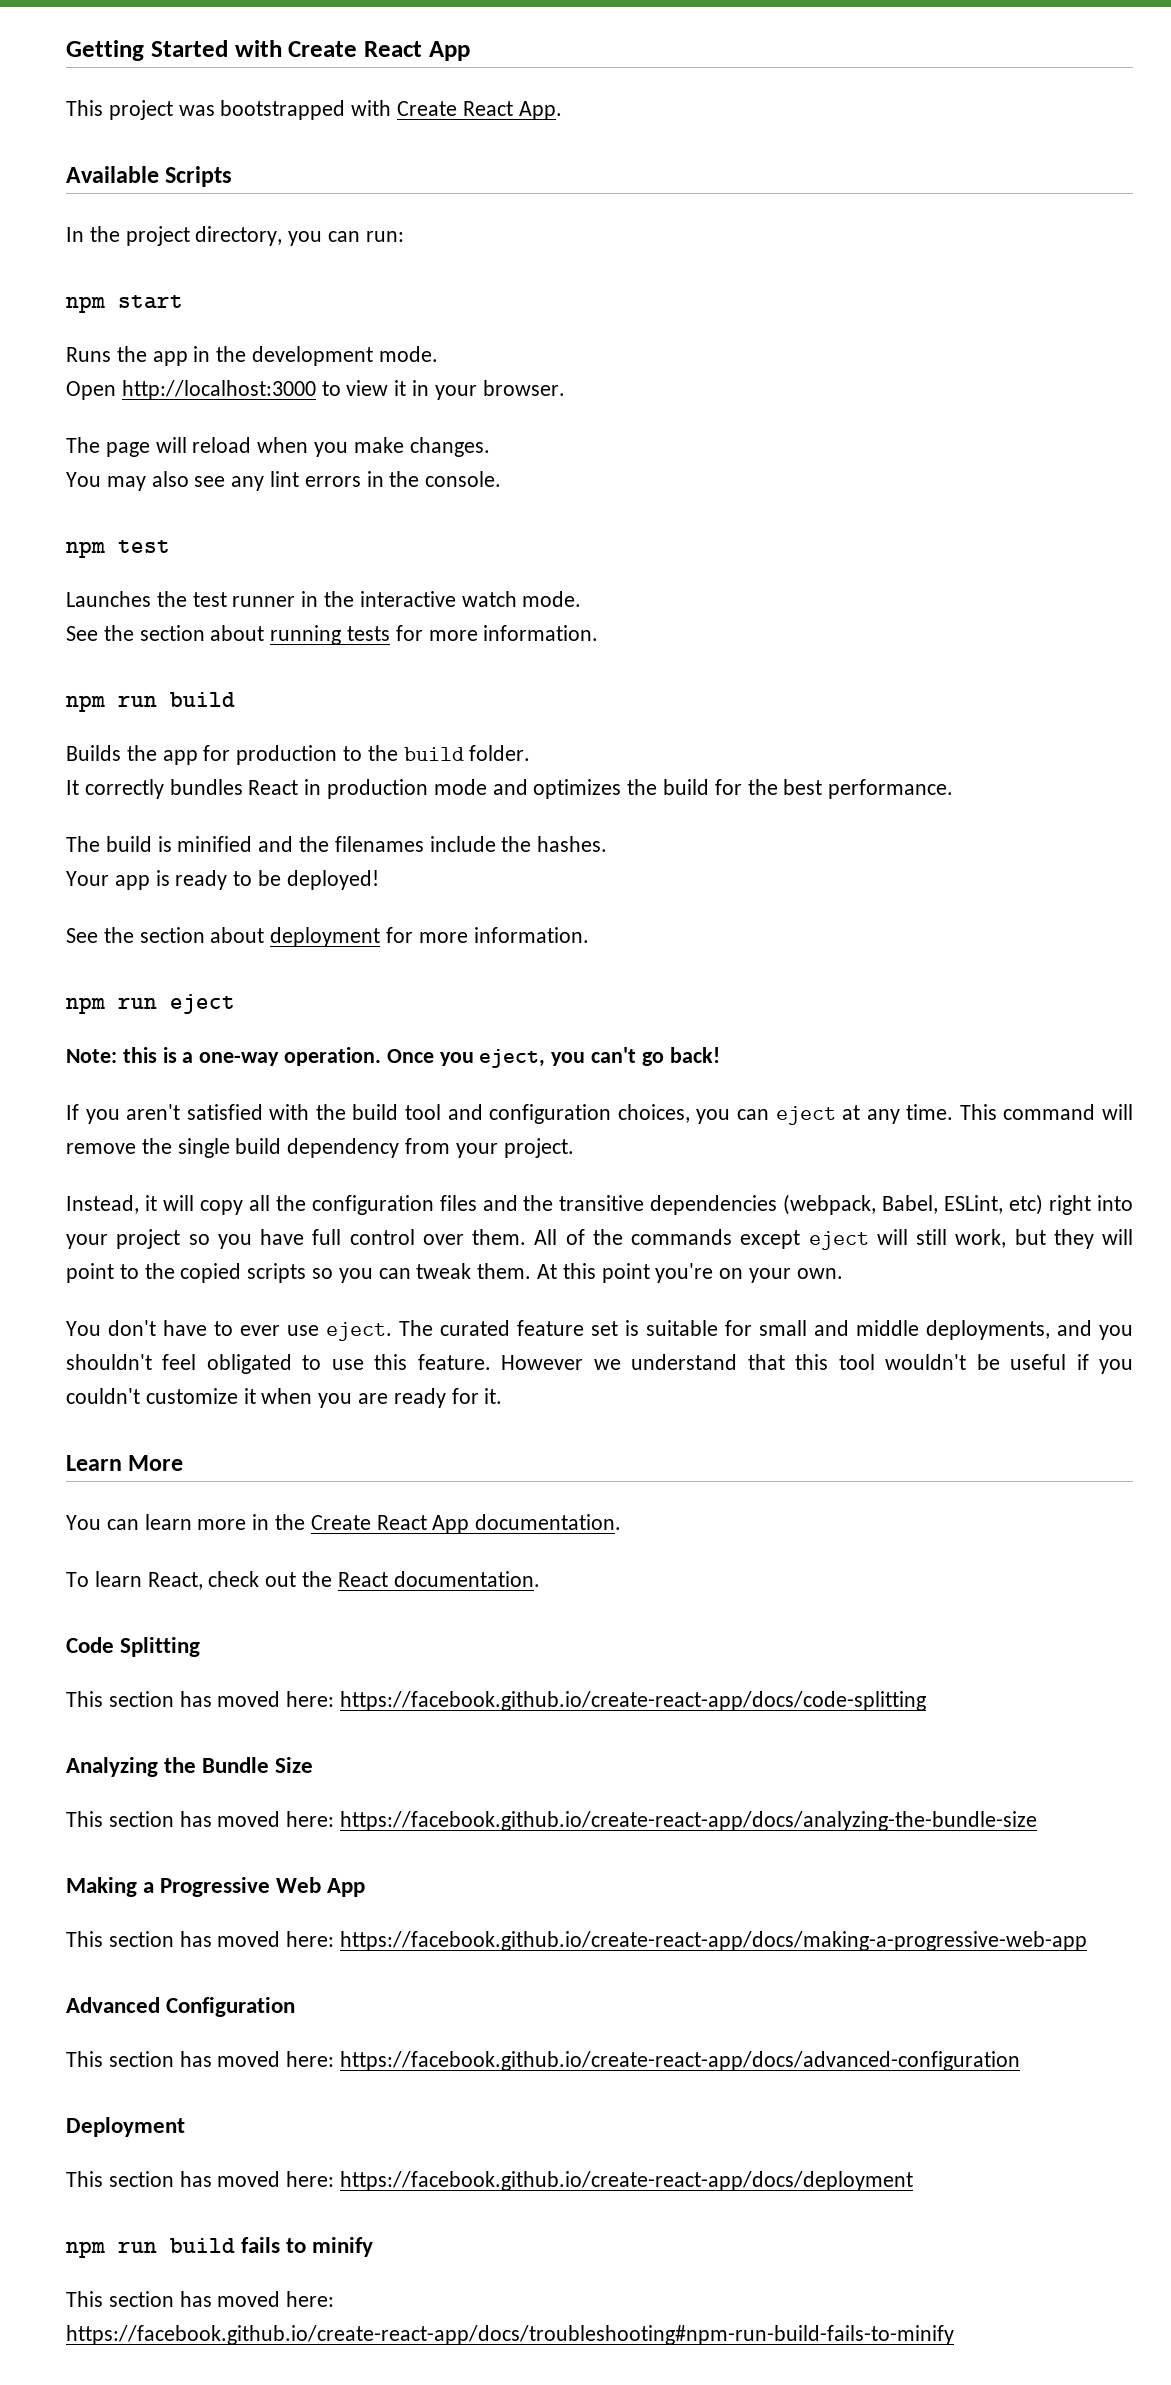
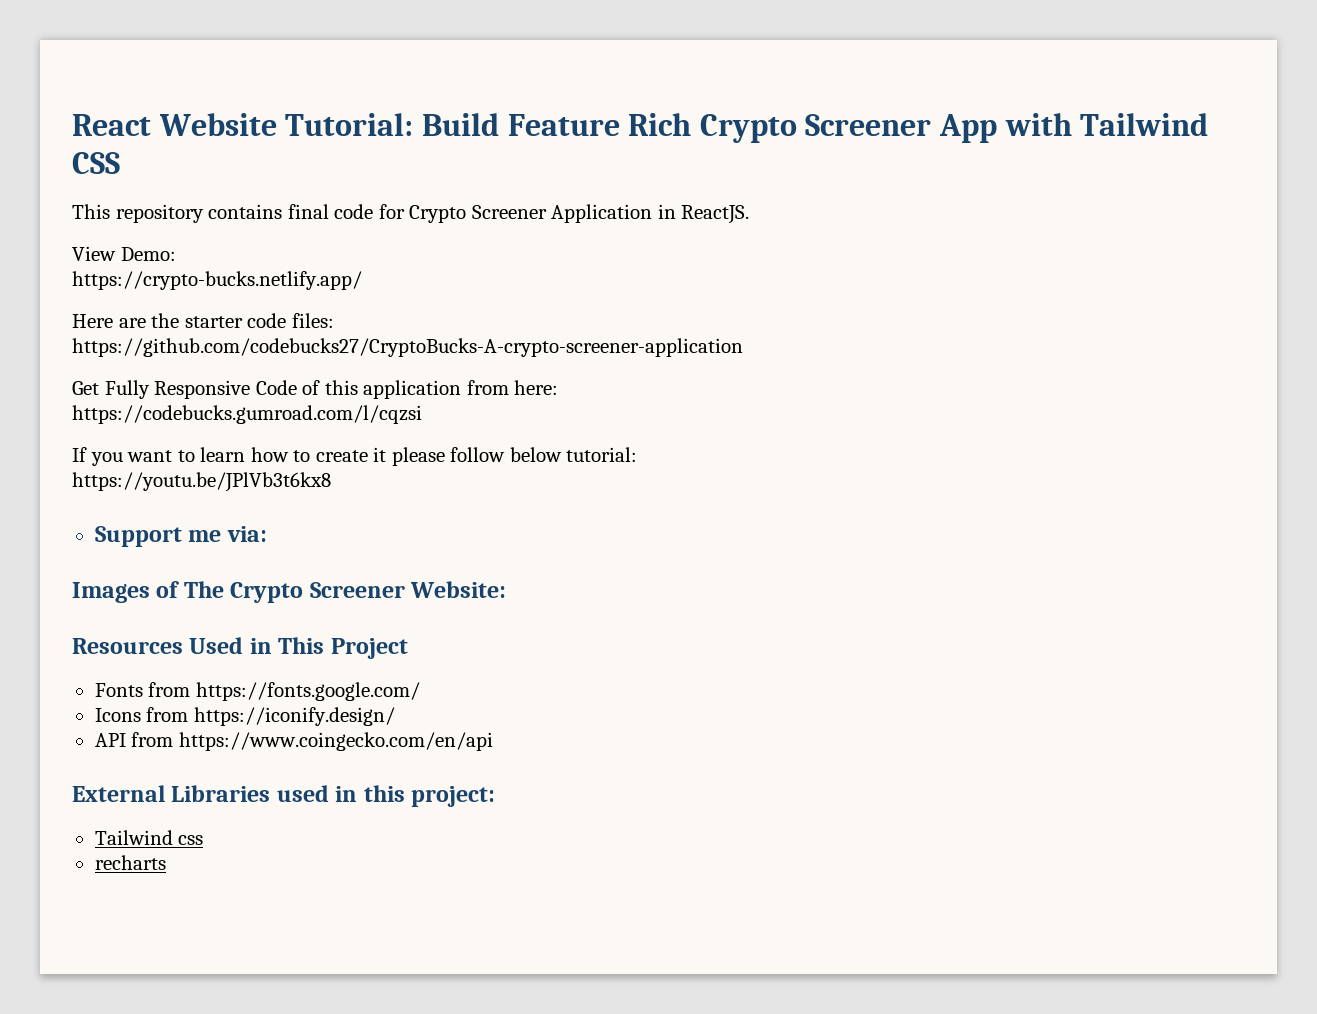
- Getting Started with Create React App
- This project was bootstrapped with Create React App.
- Available Scripts
- In the project directory, you can run:
- npm start
- Runs the app in the development mode.
- Open http://localhost:3000 to view it in your browser.
- The page will reload when you make changes.
- You may also see any lint errors in the console.
- npm test
- Launches the test runner in the interactive watch mode.
- See the section about running tests for more information.
- npm run build
- Builds the app for production to the build folder.
- It correctly bundles React in production mode and optimizes the build for the best performance.
- The build is minified and the filenames include the hashes.
- Your app is ready to be deployed!
- See the section about deployment for more information.
- npm run eject
- Note: this is a one-way operation. Once you eject, you can't go back!
- If you aren't satisfied with the build tool and configuration choices, you can eject at any time. This command will remove the single build dependency from your project.
- Instead, it will copy all the configuration files and the transitive dependencies (webpack, Babel, ESLint, etc) right into your project so you have full control over them. All of the commands except eject will still work, but they will point to the copied scripts so you can tweak them. At this point you're on your own.
- You don't have to ever use eject. The curated feature set is suitable for small and middle deployments, and you shouldn't feel obligated to use this feature. However we understand that this tool wouldn't be useful if you couldn't customize it when you are ready for it.
- Learn More
- You can learn more in the Create React App documentation.
- To learn React, check out the React documentation.
- Code Splitting
- This section has moved here: https://facebook.github.io/create-react-app/docs/code-splitting
- Analyzing the Bundle Size
- This section has moved here: https://facebook.github.io/create-react-app/docs/analyzing-the-bundle-size
- Making a Progressive Web App
- This section has moved here: https://facebook.github.io/create-react-app/docs/making-a-progressive-web-app
- Advanced Configuration
- This section has moved here: https://facebook.github.io/create-react-app/docs/advanced-configuration
- Deployment
- This section has moved here: https://facebook.github.io/create-react-app/docs/deployment
- npm run build fails to minify
- This section has moved here: https://facebook.github.io/create-react-app/docs/troubleshooting#npm-run-build-fails-to-minify
+ React Website Tutorial: Build Feature Rich Crypto Screener App with Tailwind CSS
+ This repository contains final code for Crypto Screener Application in ReactJS.
+ View Demo:
+ https://crypto-bucks.netlify.app/
+ Here are the starter code files:
+ https://github.com/codebucks27/CryptoBucks-A-crypto-screener-application
+ Get Fully Responsive Code of this application from here:
+ https://codebucks.gumroad.com/l/cqzsi
+ If you want to learn how to create it please follow below tutorial:
+ https://youtu.be/JPlVb3t6kx8
+ Support me via:
+ Images of The Crypto Screener Website:
+ Resources Used in This Project
+ Fonts from https://fonts.google.com/
+ Icons from https://iconify.design/
+ API from https://www.coingecko.com/en/api
+ External Libraries used in this project:
+ Tailwind css
+ recharts

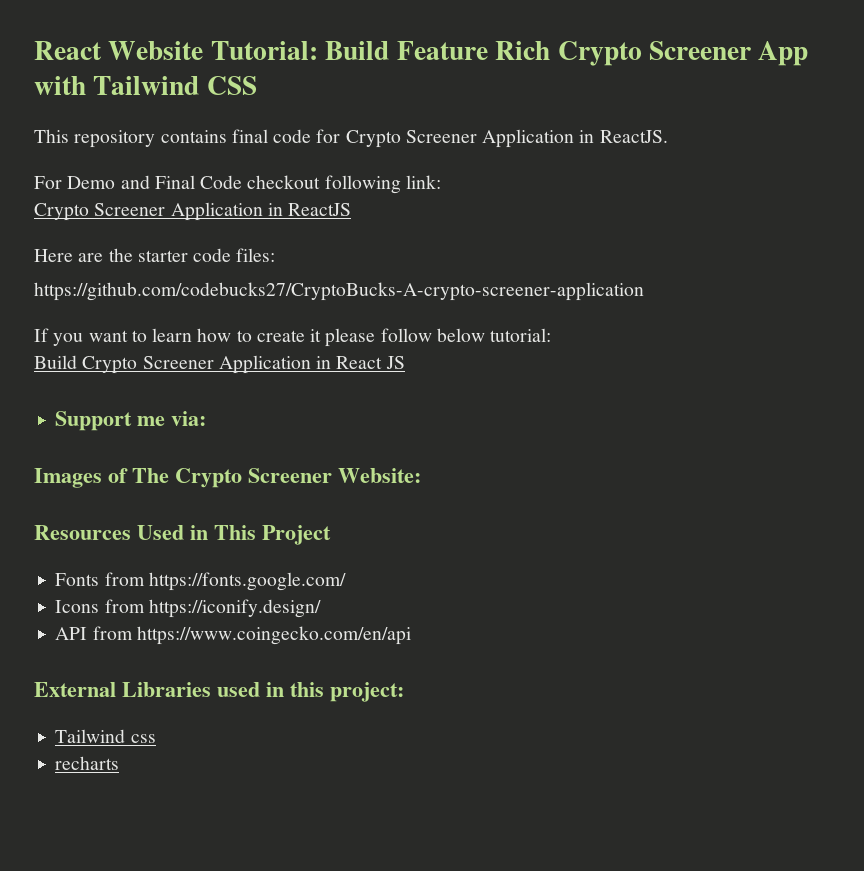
- View Demo:
- https://crypto-bucks.netlify.app/
+ For Demo and Final Code checkout following link:
+ Crypto Screener Application in ReactJS
- Get Fully Responsive Code of this application from here:
- https://codebucks.gumroad.com/l/cqzsi
- https://youtu.be/JPlVb3t6kx8
+ Build Crypto Screener Application in React JS

